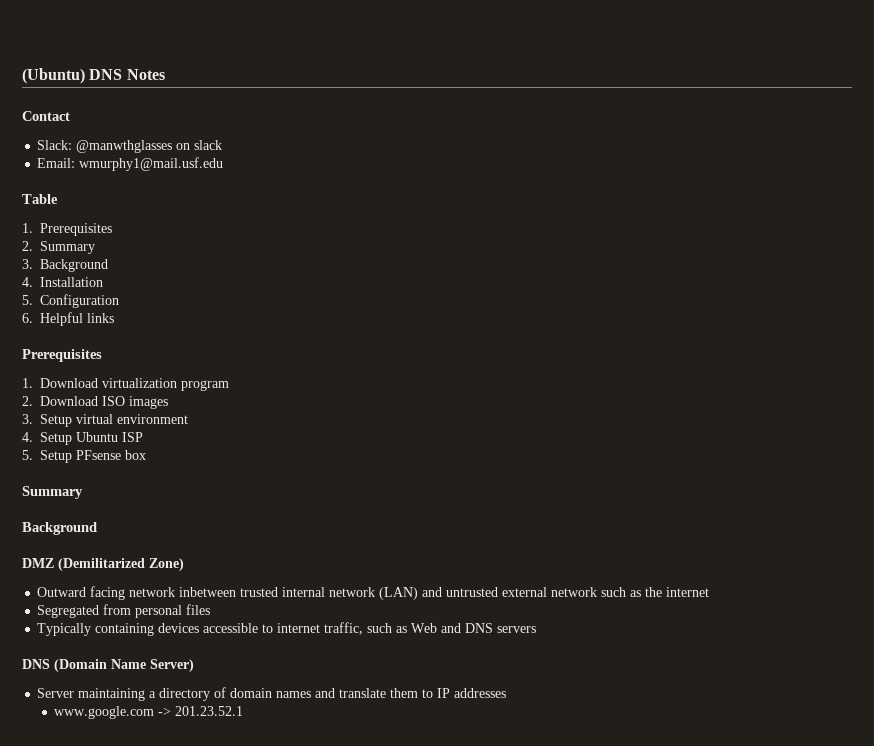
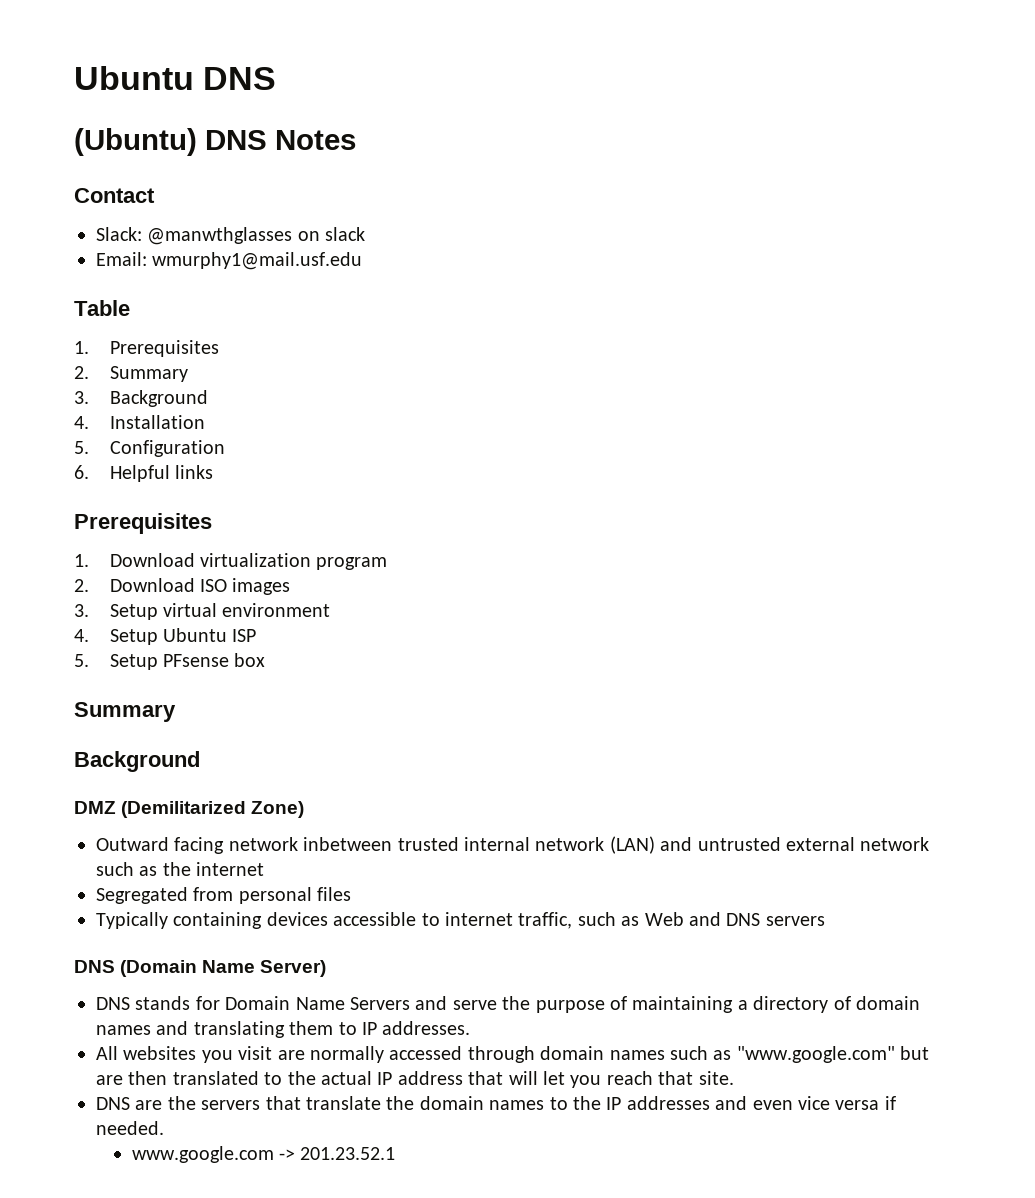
+ Ubuntu DNS
- Server maintaining a directory of domain names and translate them to IP addresses
+ DNS stands for Domain Name Servers and serve the purpose of maintaining a directory of domain names and translating them to IP addresses.
+ All websites you visit are normally accessed through domain names such as "www.google.com" but are then translated to the actual IP address that will let you reach that site.
+ DNS are the servers that translate the domain names to the IP addresses and even vice versa if needed.

